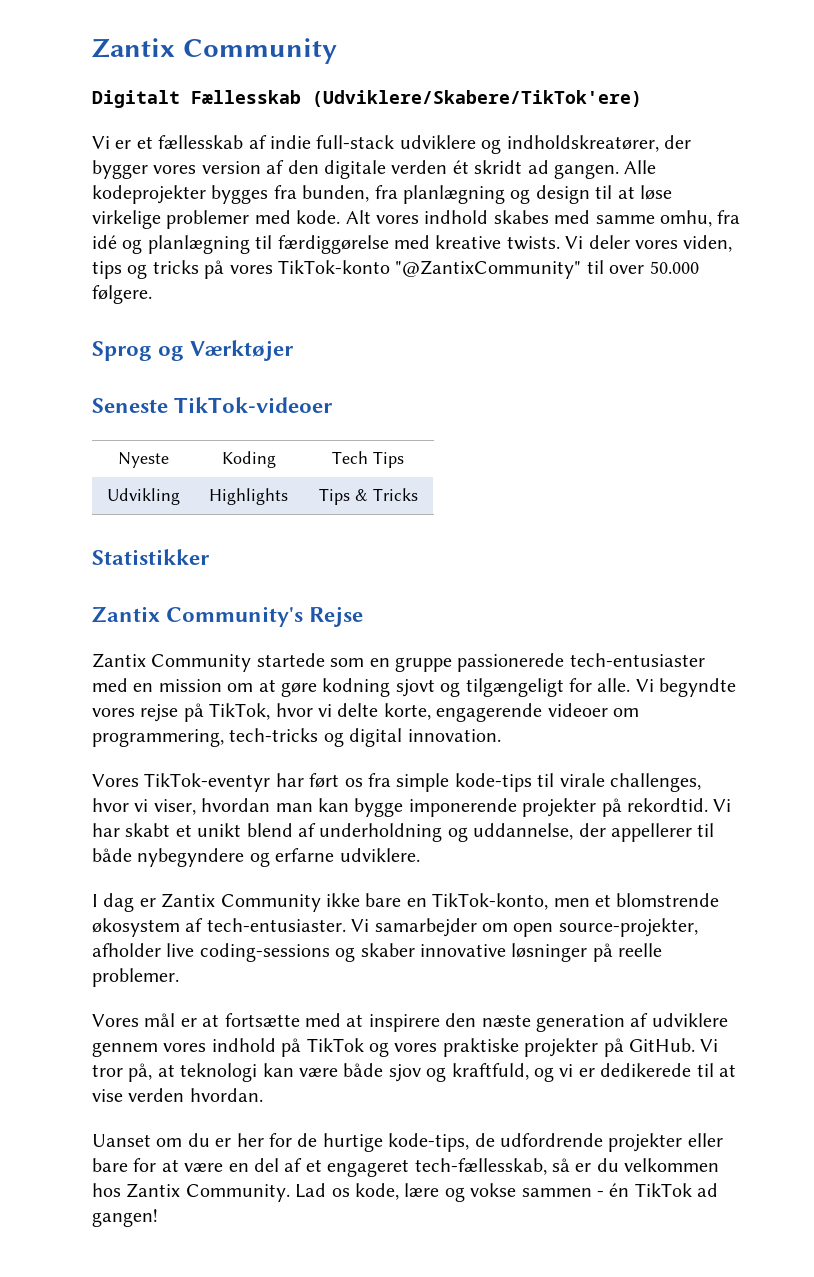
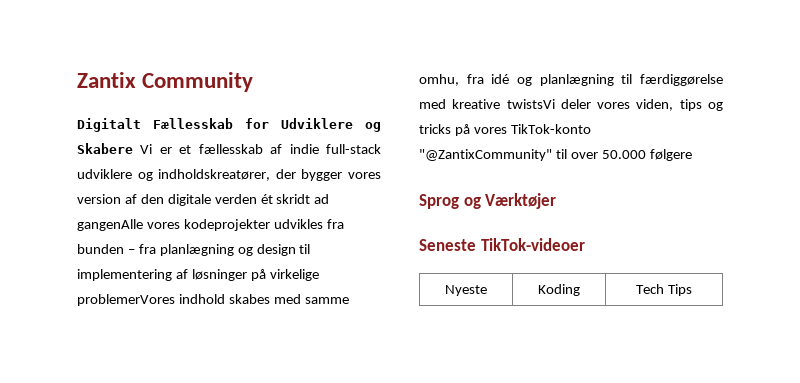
- Digitalt Fællesskab (Udviklere/Skabere/TikTok'ere)
- Vi er et fællesskab af indie full-stack udviklere og indholdskreatører, der bygger vores version af den digitale verden ét skridt ad gangen. Alle kodeprojekter bygges fra bunden, fra planlægning og design til at løse virkelige problemer med kode. Alt vores indhold skabes med samme omhu, fra idé og planlægning til færdiggørelse med kreative twists. Vi deler vores viden, tips og tricks på vores TikTok-konto "@ZantixCommunity" til over 50.000 følgere.
+ Digitalt Fællesskab for Udviklere og Skabere Vi er et fællesskab af indie full-stack udviklere og indholdskreatører, der bygger vores version af den digitale verden ét skridt ad gangenAlle vores kodeprojekter udvikles fra bunden – fra planlægning og design til implementering af løsninger på virkelige problemerVores indhold skabes med samme omhu, fra idé og planlægning til færdiggørelse med kreative twistsVi deler vores viden, tips og tricks på vores TikTok-konto "@ZantixCommunity" til over 50.000 følgere
- Udvikling | Highlights | Tips & Tricks
- Statistikker
- Zantix Community's Rejse
- Zantix Community startede som en gruppe passionerede tech-entusiaster med en mission om at gøre kodning sjovt og tilgængeligt for alle. Vi begyndte vores rejse på TikTok, hvor vi delte korte, engagerende videoer om programmering, tech-tricks og digital innovation.
- Vores TikTok-eventyr har ført os fra simple kode-tips til virale challenges, hvor vi viser, hvordan man kan bygge imponerende projekter på rekordtid. Vi har skabt et unikt blend af underholdning og uddannelse, der appellerer til både nybegyndere og erfarne udviklere.
- I dag er Zantix Community ikke bare en TikTok-konto, men et blomstrende økosystem af tech-entusiaster. Vi samarbejder om open source-projekter, afholder live coding-sessions og skaber innovative løsninger på reelle problemer.
- Vores mål er at fortsætte med at inspirere den næste generation af udviklere gennem vores indhold på TikTok og vores praktiske projekter på GitHub. Vi tror på, at teknologi kan være både sjov og kraftfuld, og vi er dedikerede til at vise verden hvordan.
- Uanset om du er her for de hurtige kode-tips, de udfordrende projekter eller bare for at være en del af et engageret tech-fællesskab, så er du velkommen hos Zantix Community. Lad os kode, lære og vokse sammen - én TikTok ad gangen!

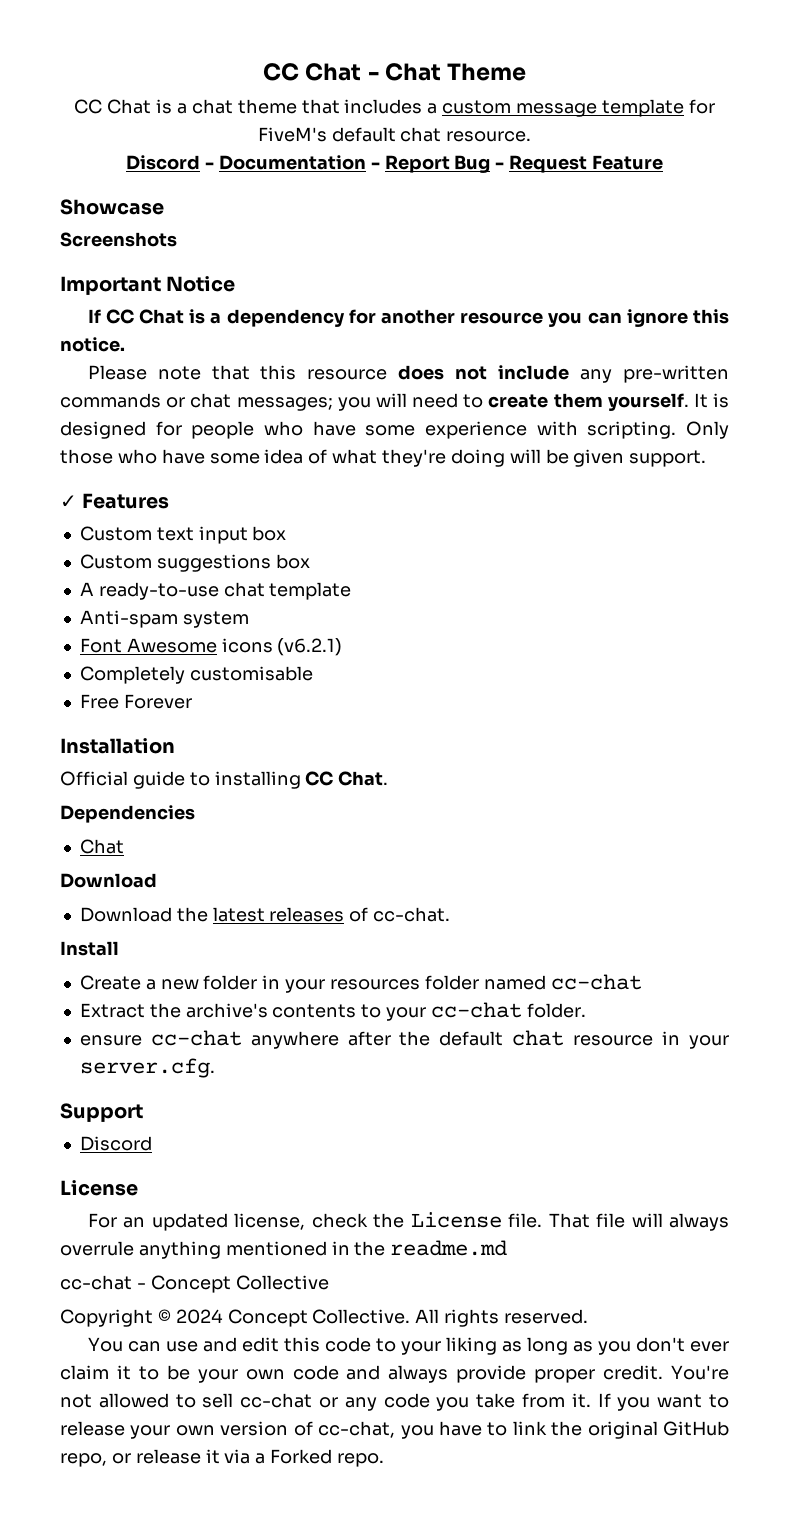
- Zantix Community
- Digitalt Fællesskab for Udviklere og Skabere Vi er et fællesskab af indie full-stack udviklere og indholdskreatører, der bygger vores version af den digitale verden ét skridt ad gangenAlle vores kodeprojekter udvikles fra bunden – fra planlægning og design til implementering af løsninger på virkelige problemerVores indhold skabes med samme omhu, fra idé og planlægning til færdiggørelse med kreative twistsVi deler vores viden, tips og tricks på vores TikTok-konto "@ZantixCommunity" til over 50.000 følgere
- Sprog og Værktøjer
- Seneste TikTok-videoer
- Nyeste | Koding | Tech Tips
+ CC Chat - Chat Theme
+ CC Chat is a chat theme that includes a custom message template for FiveM's default chat resource.
+ Discord - Documentation - Report Bug - Request Feature
+ Showcase
+ Screenshots
+ Important Notice
+ If CC Chat is a dependency for another resource you can ignore this notice.
+ Please note that this resource does not include any pre-written commands or chat messages; you will need to create them yourself. It is designed for people who have some experience with scripting. Only those who have some idea of what they're doing will be given support.
+ ✓ Features
+ Custom text input box
+ Custom suggestions box
+ A ready-to-use chat template
+ Anti-spam system
+ Font Awesome icons (v6.2.1)
+ Completely customisable
+ Free Forever
+ Installation
+ Official guide to installing CC Chat.
+ Dependencies
+ Chat
+ Download
+ Download the latest releases of cc-chat.
+ Install
+ Create a new folder in your resources folder named cc-chat
+ Extract the archive's contents to your cc-chat folder.
+ ensure cc-chat anywhere after the default chat resource in your server.cfg.
+ Support
+ Discord
+ License
+ For an updated license, check the License file. That file will always overrule anything mentioned in the readme.md
+ cc-chat - Concept Collective
+ Copyright © 2024 Concept Collective. All rights reserved.
+ You can use and edit this code to your liking as long as you don't ever claim it to be your own code and always provide proper credit. You're not allowed to sell cc-chat or any code you take from it. If you want to release your own version of cc-chat, you have to link the original GitHub repo, or release it via a Forked repo.

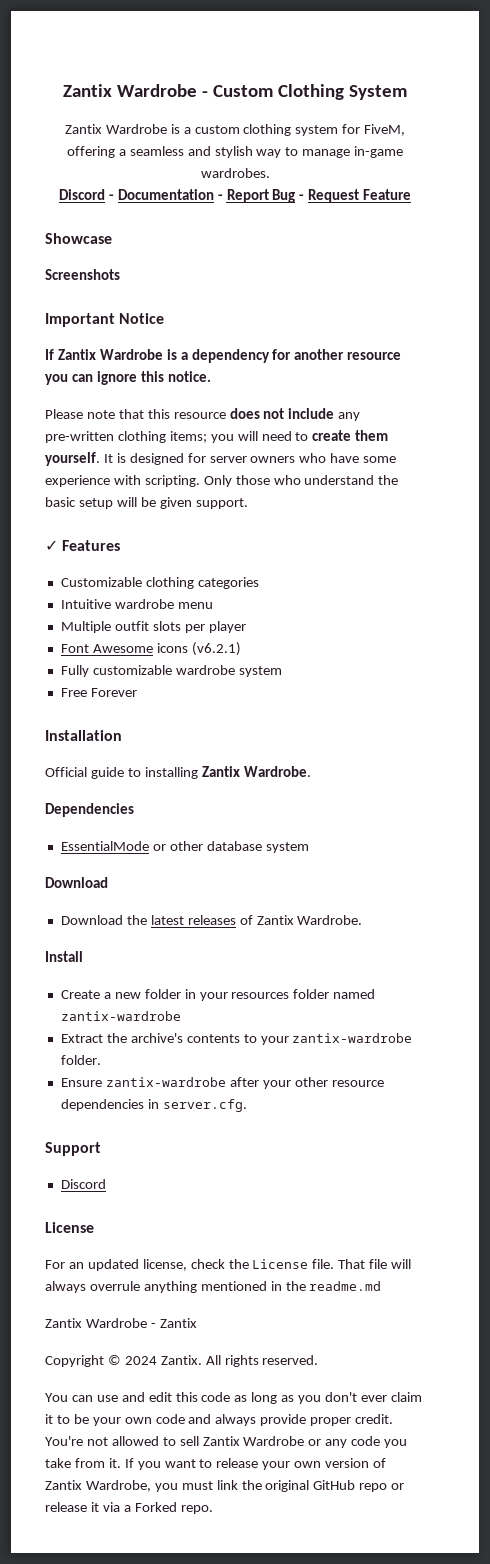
- CC Chat - Chat Theme
- CC Chat is a chat theme that includes a custom message template for FiveM's default chat resource.
+ Zantix Wardrobe - Custom Clothing System
+ Zantix Wardrobe is a custom clothing system for FiveM, offering a seamless and stylish way to manage in-game wardrobes.
- If CC Chat is a dependency for another resource you can ignore this notice.
+ If Zantix Wardrobe is a dependency for another resource you can ignore this notice.
- Please note that this resource does not include any pre-written commands or chat messages; you will need to create them yourself.
+ Please note that this resource does not include any pre-written clothing items; you will need to create them yourself.
- It is designed for people who have some experience with scripting.
+ It is designed for server owners who have some experience with scripting.
- Only those who have some idea of what they're doing will be given support.
+ Only those who understand the basic setup will be given support.
- Custom text input box
- Custom suggestions box
- A ready-to-use chat template
- Anti-spam system
+ Customizable clothing categories
+ Intuitive wardrobe menu
+ Multiple outfit slots per player
- Completely customisable
+ Fully customizable wardrobe system
- Official guide to installing CC Chat.
+ Official guide to installing Zantix Wardrobe.
  Dependencies
- Chat
+ EssentialMode or other database system
- Download the latest releases of cc-chat.
+ Download the latest releases of Zantix Wardrobe.
- Create a new folder in your resources folder named cc-chat
+ Create a new folder in your resources folder named zantix-wardrobe
- Extract the archive's contents to your cc-chat folder.
+ Extract the archive's contents to your zantix-wardrobe folder.
- ensure cc-chat anywhere after the default chat resource in your server.cfg.
+ Ensure zantix-wardrobe after your other resource dependencies in server.cfg.
- cc-chat - Concept Collective
+ Zantix Wardrobe - Zantix
- Copyright © 2024 Concept Collective.
+ Copyright © 2024 Zantix.
- You can use and edit this code to your liking as long as you don't ever claim it to be your own code and always provide proper credit.
+ You can use and edit this code as long as you don't ever claim it to be your own code and always provide proper credit.
- You're not allowed to sell cc-chat or any code you take from it.
+ You're not allowed to sell Zantix Wardrobe or any code you take from it.
- If you want to release your own version of cc-chat, you have to link the original GitHub repo, or release it via a Forked repo.
+ If you want to release your own version of Zantix Wardrobe, you must link the original GitHub repo or release it via a Forked repo.

